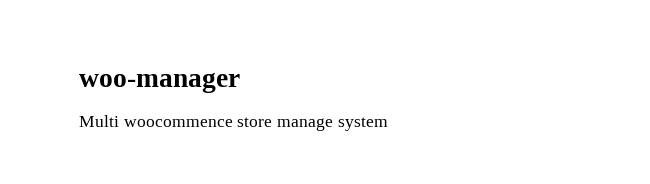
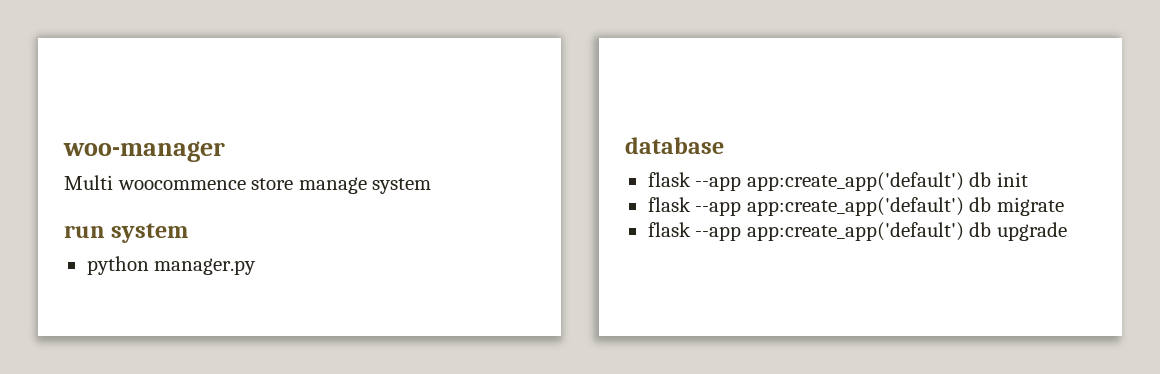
+ run system
+ python manager.py
+ database
+ flask --app app:create_app('default') db init
+ flask --app app:create_app('default') db migrate
+ flask --app app:create_app('default') db upgrade

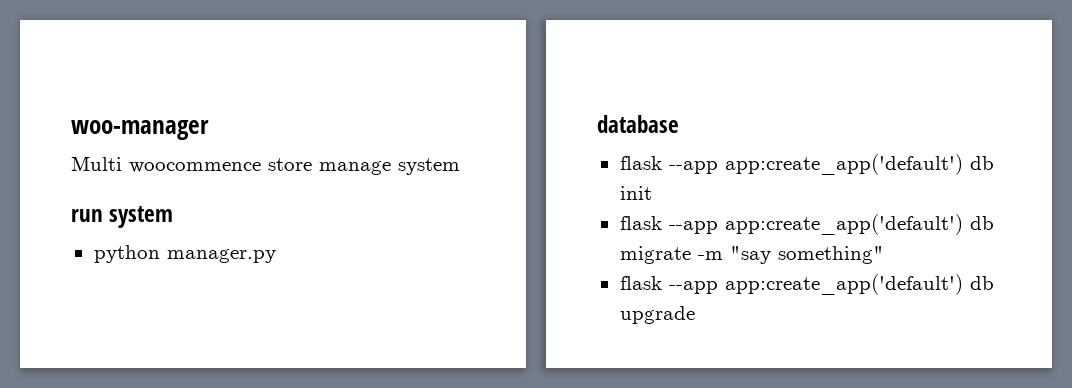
- flask --app app:create_app('default') db migrate
+ flask --app app:create_app('default') db migrate -m "say something"

